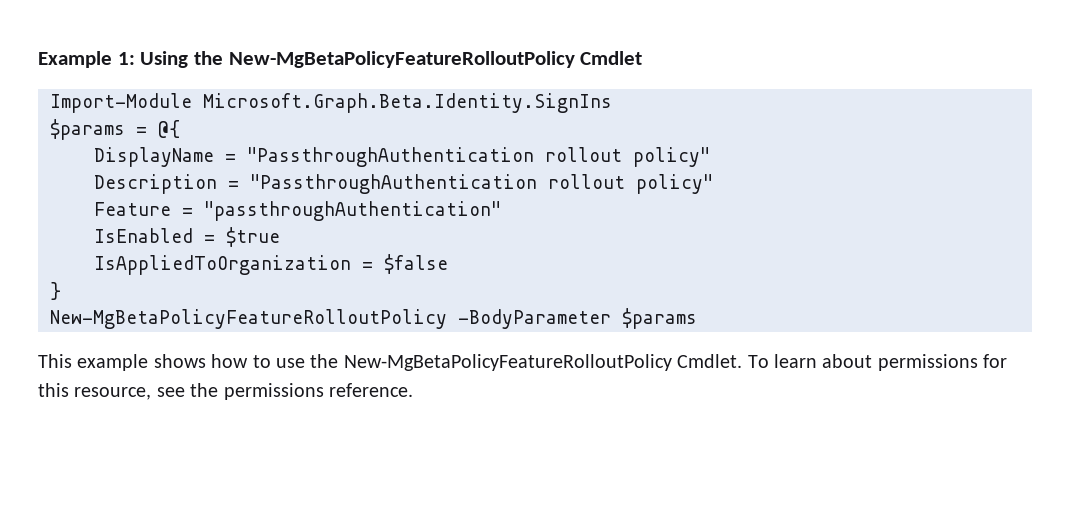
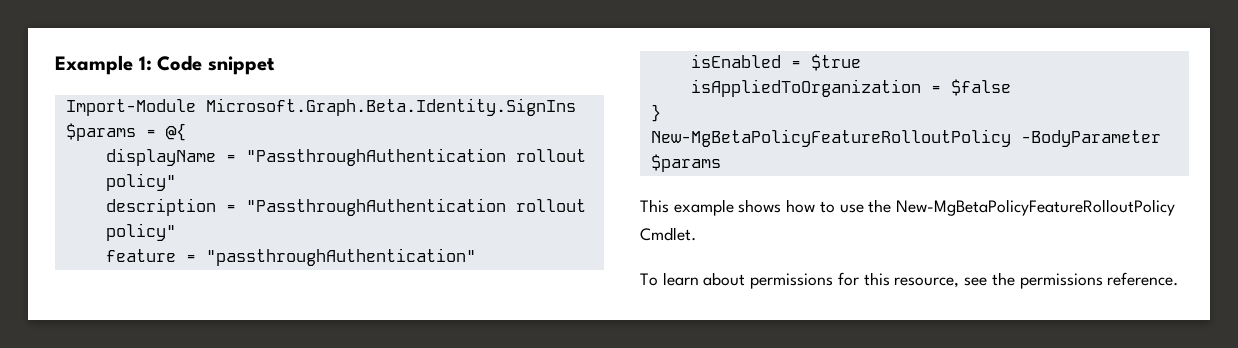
- Example 1: Using the New-MgBetaPolicyFeatureRolloutPolicy Cmdlet
+ Example 1: Code snippet
- DisplayName = "PassthroughAuthentication rollout policy"
- Description = "PassthroughAuthentication rollout policy"
- Feature = "passthroughAuthentication"
+ displayName = "PassthroughAuthentication rollout policy"
+ description = "PassthroughAuthentication rollout policy"
+ feature = "passthroughAuthentication"
- IsEnabled = $true
+ isEnabled = $true
- IsAppliedToOrganization = $false
+ isAppliedToOrganization = $false
- This example shows how to use the New-MgBetaPolicyFeatureRolloutPolicy Cmdlet. To learn about permissions for this resource, see the permissions reference.
+ This example shows how to use the New-MgBetaPolicyFeatureRolloutPolicy Cmdlet.
+ To learn about permissions for this resource, see the permissions reference.

